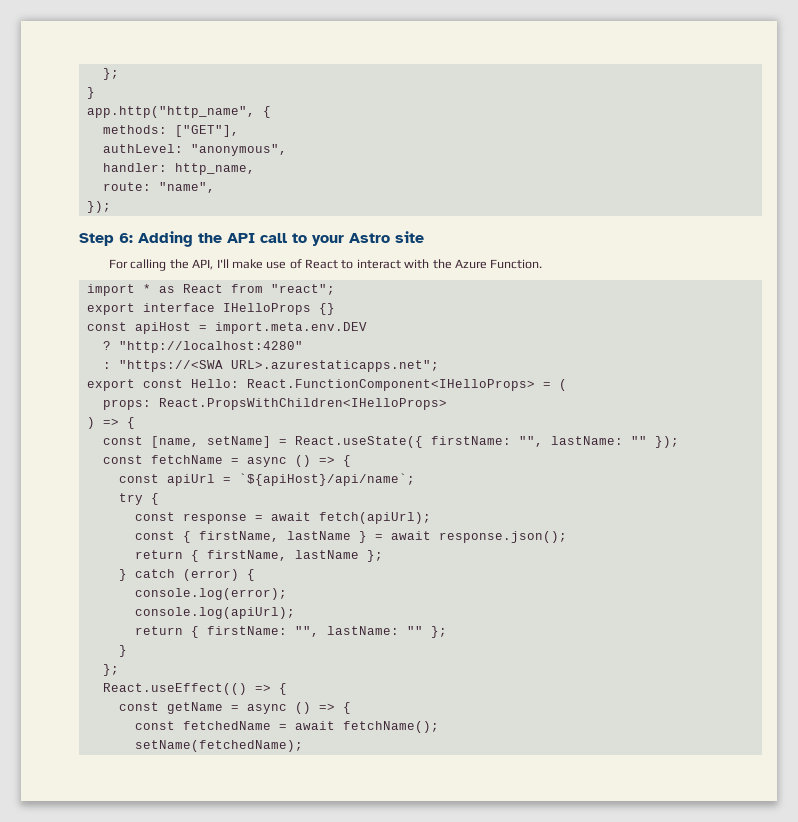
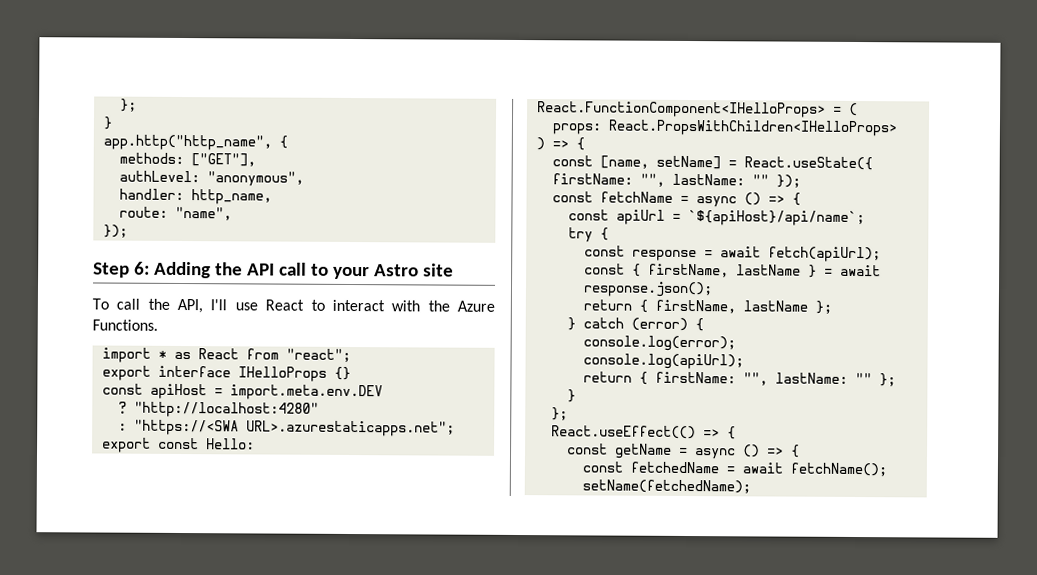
- For calling the API, I'll make use of React to interact with the Azure Function.
+ To call the API, I'll use React to interact with the Azure Functions.

